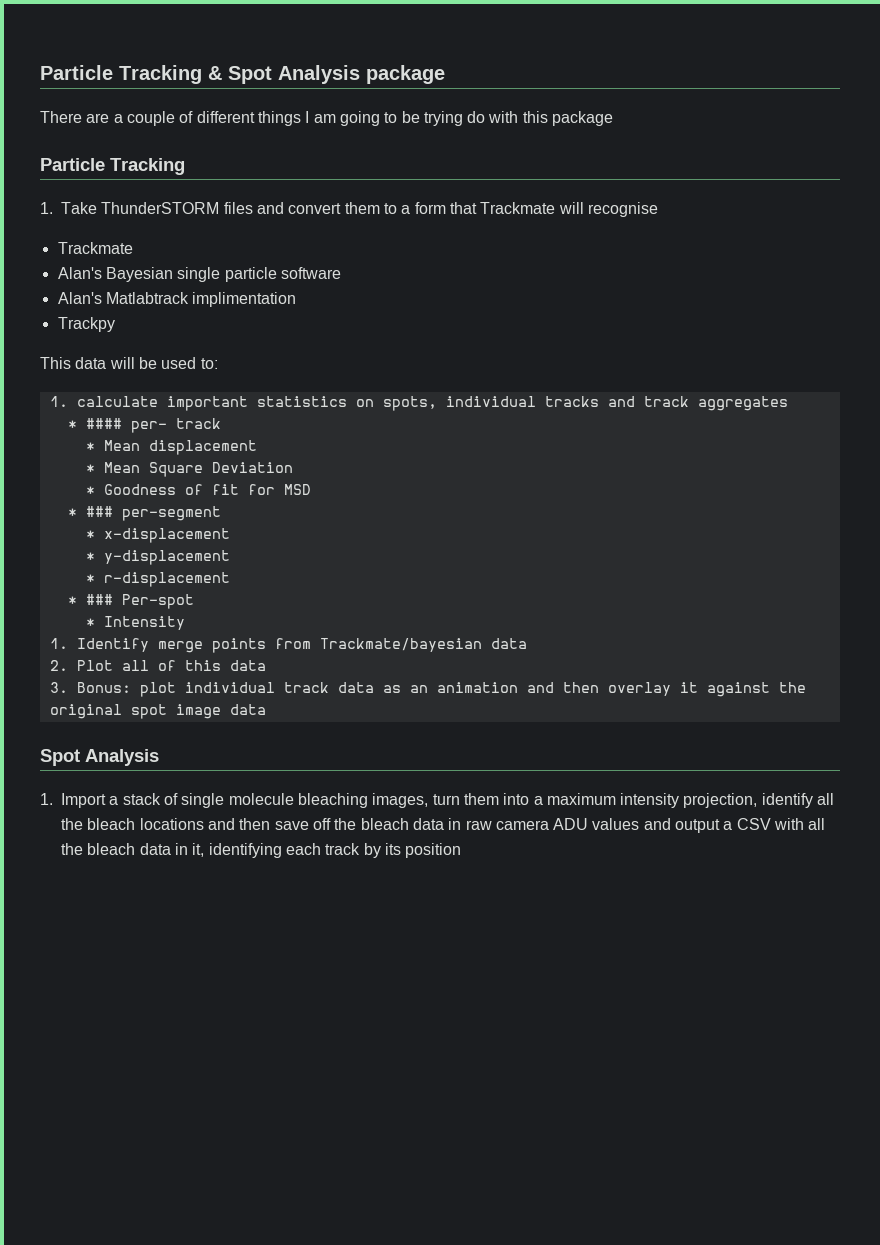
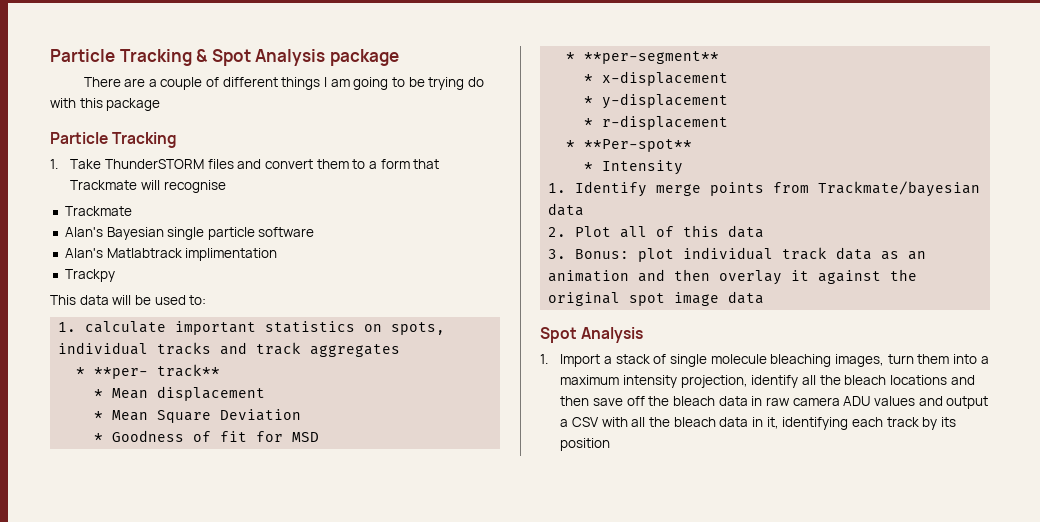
- * #### per- track
+ * **per- track**
- * ### per-segment
+ * **per-segment**
- * ### Per-spot
+ * **Per-spot**

